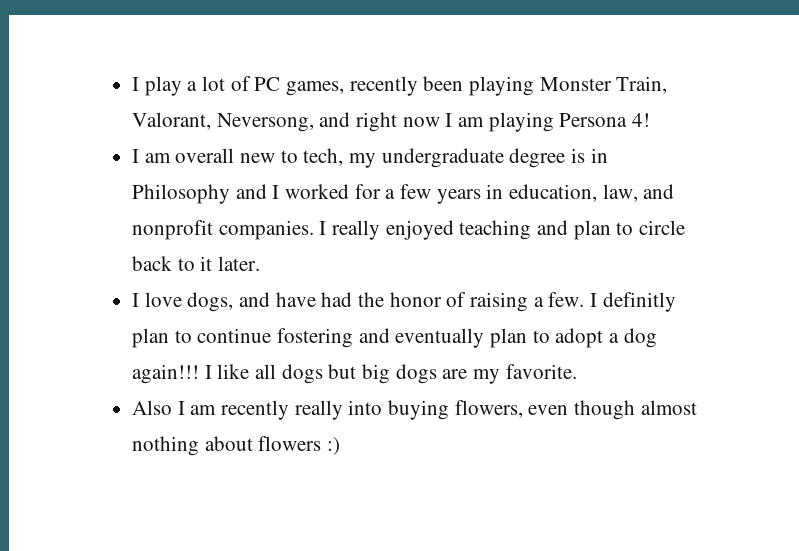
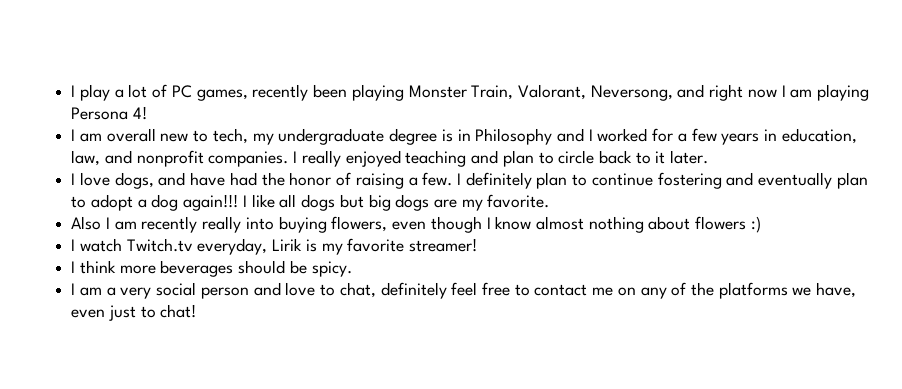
- I definitly plan to continue fostering and eventually plan to adopt a dog again!!!
+ I definitely plan to continue fostering and eventually plan to adopt a dog again!!!
- Also I am recently really into buying flowers, even though almost nothing about flowers :)
+ Also I am recently really into buying flowers, even though I know almost nothing about flowers :)
+ I watch Twitch.tv everyday, Lirik is my favorite streamer!
+ I think more beverages should be spicy.
+ I am a very social person and love to chat, definitely feel free to contact me on any of the platforms we have, even just to chat!

